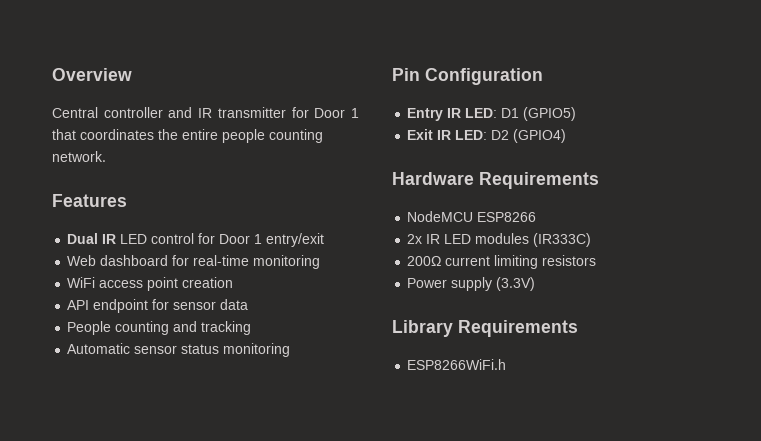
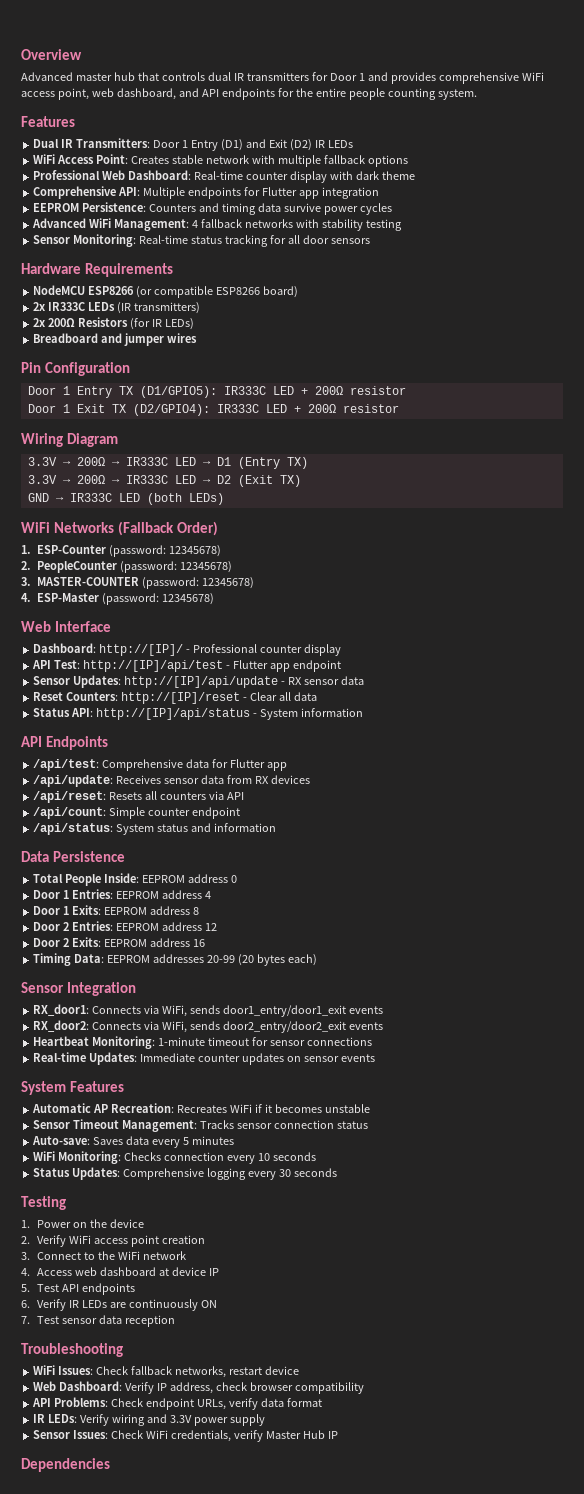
- Central controller and IR transmitter for Door 1 that coordinates the entire people counting network.
+ Advanced master hub that controls dual IR transmitters for Door 1 and provides comprehensive WiFi access point, web dashboard, and API endpoints for the entire people counting system.
- Dual IR LED control for Door 1 entry/exit
- Web dashboard for real-time monitoring
- WiFi access point creation
- API endpoint for sensor data
- People counting and tracking
- Automatic sensor status monitoring
+ Dual IR Transmitters: Door 1 Entry (D1) and Exit (D2) IR LEDs
+ WiFi Access Point: Creates stable network with multiple fallback options
+ Professional Web Dashboard: Real-time counter display with dark theme
+ Comprehensive API: Multiple endpoints for Flutter app integration
+ EEPROM Persistence: Counters and timing data survive power cycles
+ Advanced WiFi Management: 4 fallback networks with stability testing
+ Sensor Monitoring: Real-time status tracking for all door sensors
+ Hardware Requirements
+ NodeMCU ESP8266 (or compatible ESP8266 board)
+ 2x IR333C LEDs (IR transmitters)
+ 2x 200Ω Resistors (for IR LEDs)
+ Breadboard and jumper wires
  Pin Configuration
- Entry IR LED: D1 (GPIO5)
- Exit IR LED: D2 (GPIO4)
- Hardware Requirements
- NodeMCU ESP8266
- 2x IR LED modules (IR333C)
- 200Ω current limiting resistors
- Power supply (3.3V)
- Library Requirements
- ESP8266WiFi.h
+ Door 1 Entry TX (D1/GPIO5): IR333C LED + 200Ω resistor
+ Door 1 Exit TX (D2/GPIO4): IR333C LED + 200Ω resistor
+ Wiring Diagram
+ 3.3V → 200Ω → IR333C LED → D1 (Entry TX)
+ 3.3V → 200Ω → IR333C LED → D2 (Exit TX)
+ GND → IR333C LED (both LEDs)
+ WiFi Networks (Fallback Order)
+ 1. ESP-Counter (password: 12345678)
+ 2. PeopleCounter (password: 12345678)
+ 3. MASTER-COUNTER (password: 12345678)
+ 4. ESP-Master (password: 12345678)
+ Web Interface
+ Dashboard: http://[IP]/ - Professional counter display
+ API Test: http://[IP]/api/test - Flutter app endpoint
+ Sensor Updates: http://[IP]/api/update - RX sensor data
+ Reset Counters: http://[IP]/reset - Clear all data
+ Status API: http://[IP]/api/status - System information
+ API Endpoints
+ /api/test: Comprehensive data for Flutter app
+ /api/update: Receives sensor data from RX devices
+ /api/reset: Resets all counters via API
+ /api/count: Simple counter endpoint
+ /api/status: System status and information
+ Data Persistence
+ Total People Inside: EEPROM address 0
+ Door 1 Entries: EEPROM address 4
+ Door 1 Exits: EEPROM address 8
+ Door 2 Entries: EEPROM address 12
+ Door 2 Exits: EEPROM address 16
+ Timing Data: EEPROM addresses 20-99 (20 bytes each)
+ Sensor Integration
+ RX_door1: Connects via WiFi, sends door1_entry/door1_exit events
+ RX_door2: Connects via WiFi, sends door2_entry/door2_exit events
+ Heartbeat Monitoring: 1-minute timeout for sensor connections
+ Real-time Updates: Immediate counter updates on sensor events
+ System Features
+ Automatic AP Recreation: Recreates WiFi if it becomes unstable
+ Sensor Timeout Management: Tracks sensor connection status
+ Auto-save: Saves data every 5 minutes
+ WiFi Monitoring: Checks connection every 10 seconds
+ Status Updates: Comprehensive logging every 30 seconds
+ Testing
+ 1. Power on the device
+ 2. Verify WiFi access point creation
+ 3. Connect to the WiFi network
+ 4. Access web dashboard at device IP
+ 5. Test API endpoints
+ 6. Verify IR LEDs are continuously ON
+ 7. Test sensor data reception
+ Troubleshooting
+ WiFi Issues: Check fallback networks, restart device
+ Web Dashboard: Verify IP address, check browser compatibility
+ API Problems: Check endpoint URLs, verify data format
+ IR LEDs: Verify wiring and 3.3V power supply
+ Sensor Issues: Check WiFi credentials, verify Master Hub IP
+ Dependencies

